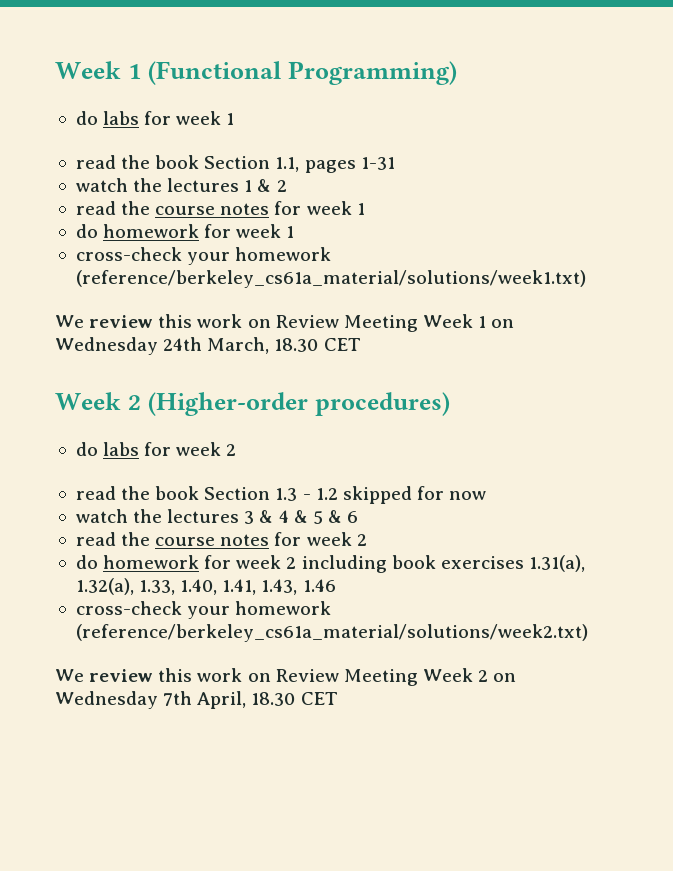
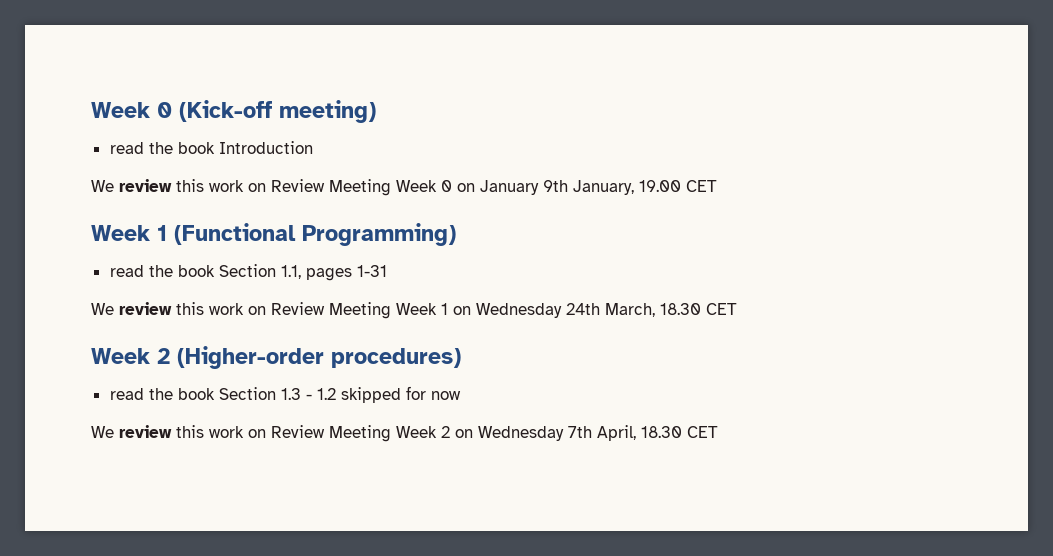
+ Week 0 (Kick-off meeting)
+ read the book Introduction
+ We review this work on Review Meeting Week 0 on January 9th January, 19.00 CET
  Week 1 (Functional Programming)
- do labs for week 1
- watch the lectures 1 & 2
- read the course notes for week 1
- do homework for week 1
- cross-check your homework (reference/berkeley_cs61a_material/solutions/week1.txt)
- do labs for week 2
- watch the lectures 3 & 4 & 5 & 6
- read the course notes for week 2
- do homework for week 2 including book exercises 1.31(a), 1.32(a), 1.33, 1.40, 1.41, 1.43, 1.46
- cross-check your homework (reference/berkeley_cs61a_material/solutions/week2.txt)

